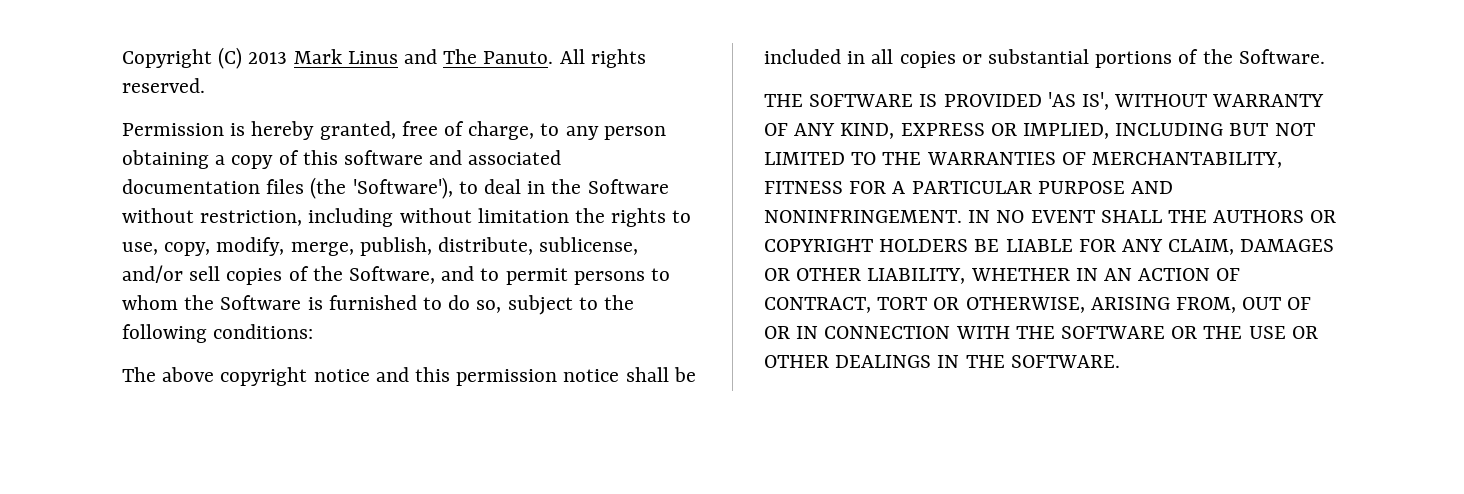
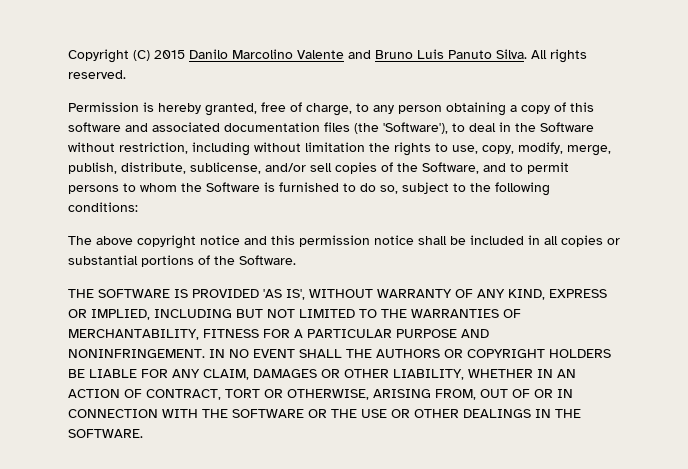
- Copyright (C) 2013 Mark Linus and The Panuto.
+ Copyright (C) 2015 Danilo Marcolino Valente and Bruno Luis Panuto Silva.

